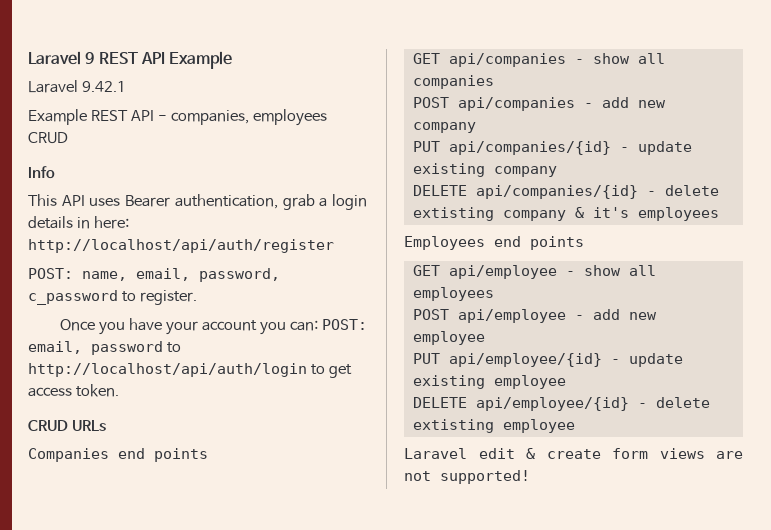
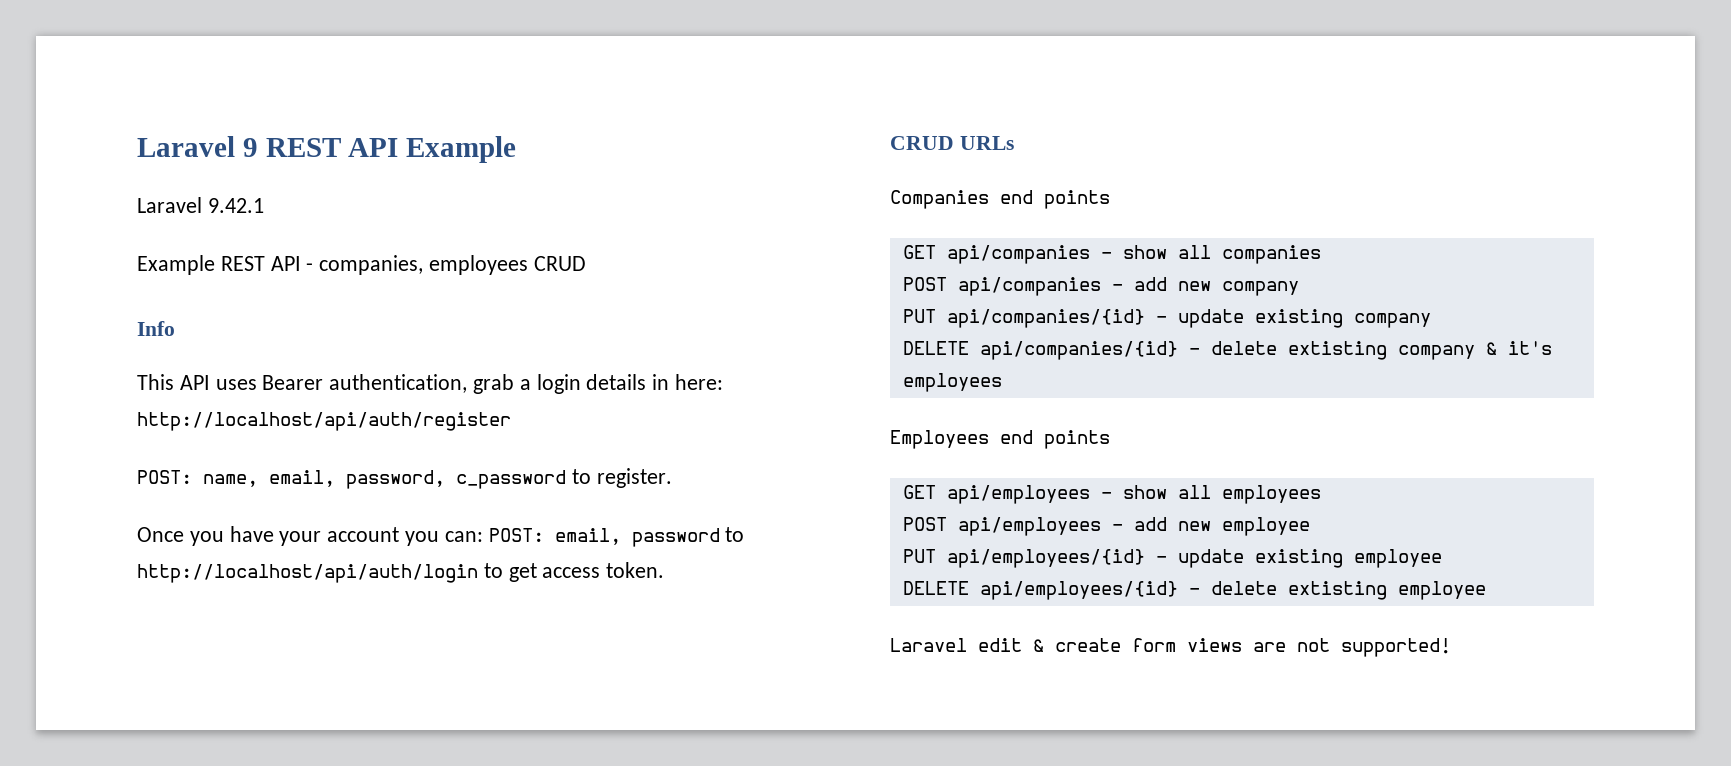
- GET api/employee - show all employees
+ GET api/employees - show all employees
- POST api/employee - add new employee
+ POST api/employees - add new employee
- PUT api/employee/{id} - update existing employee
+ PUT api/employees/{id} - update existing employee
- DELETE api/employee/{id} - delete extisting employee
+ DELETE api/employees/{id} - delete extisting employee

